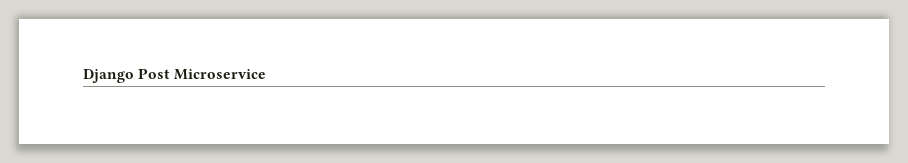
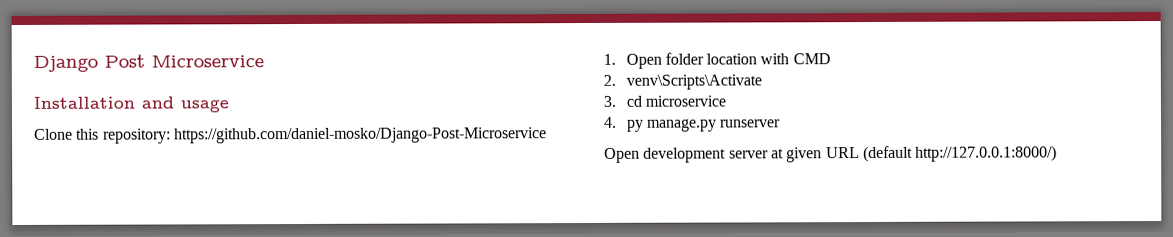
+ Installation and usage
+ Clone this repository: https://github.com/daniel-mosko/Django-Post-Microservice
+ 1. Open folder location with CMD
+ 2. venv\Scripts\Activate
+ 3. cd microservice
+ 4. py manage.py runserver
+ Open development server at given URL (default http://127.0.0.1:8000/)

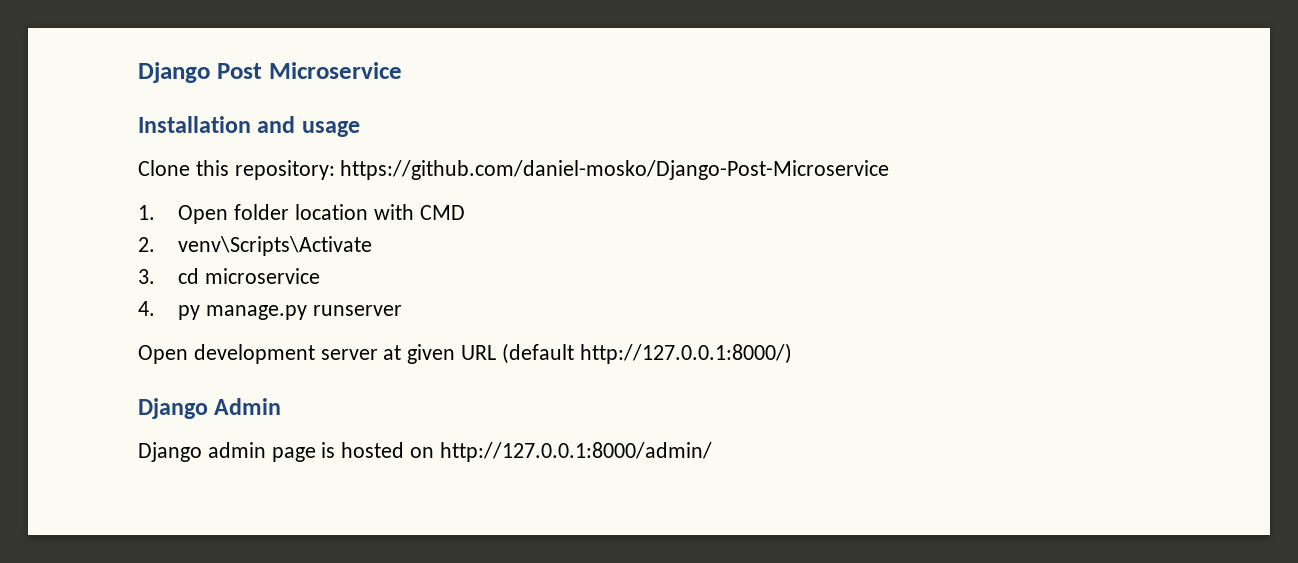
+ Django Admin
+ Django admin page is hosted on http://127.0.0.1:8000/admin/

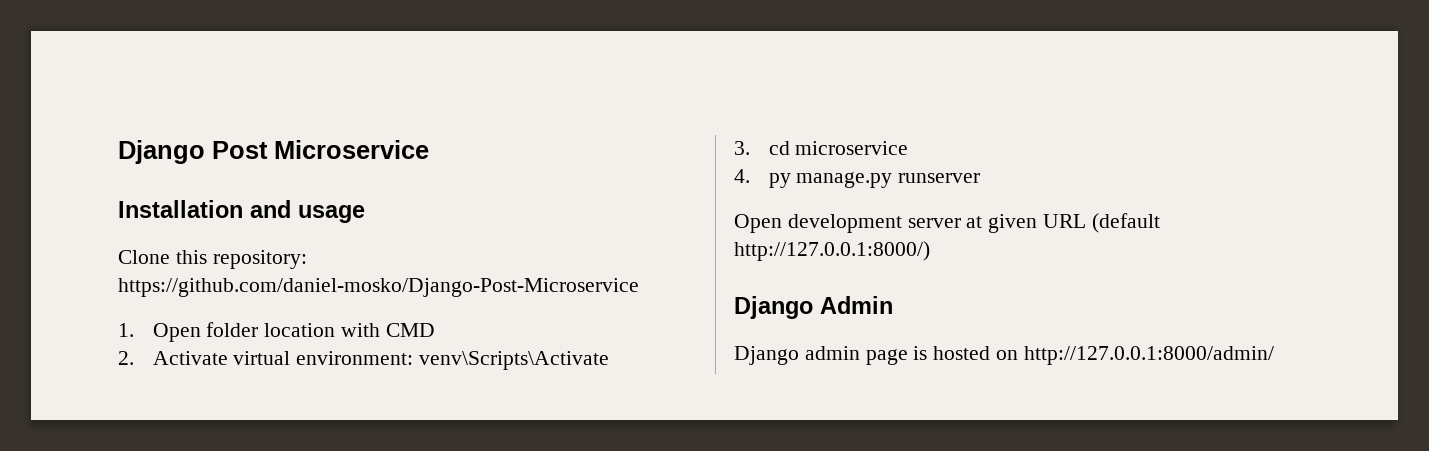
- 2. venv\Scripts\Activate
+ 2. Activate virtual environment: venv\Scripts\Activate

